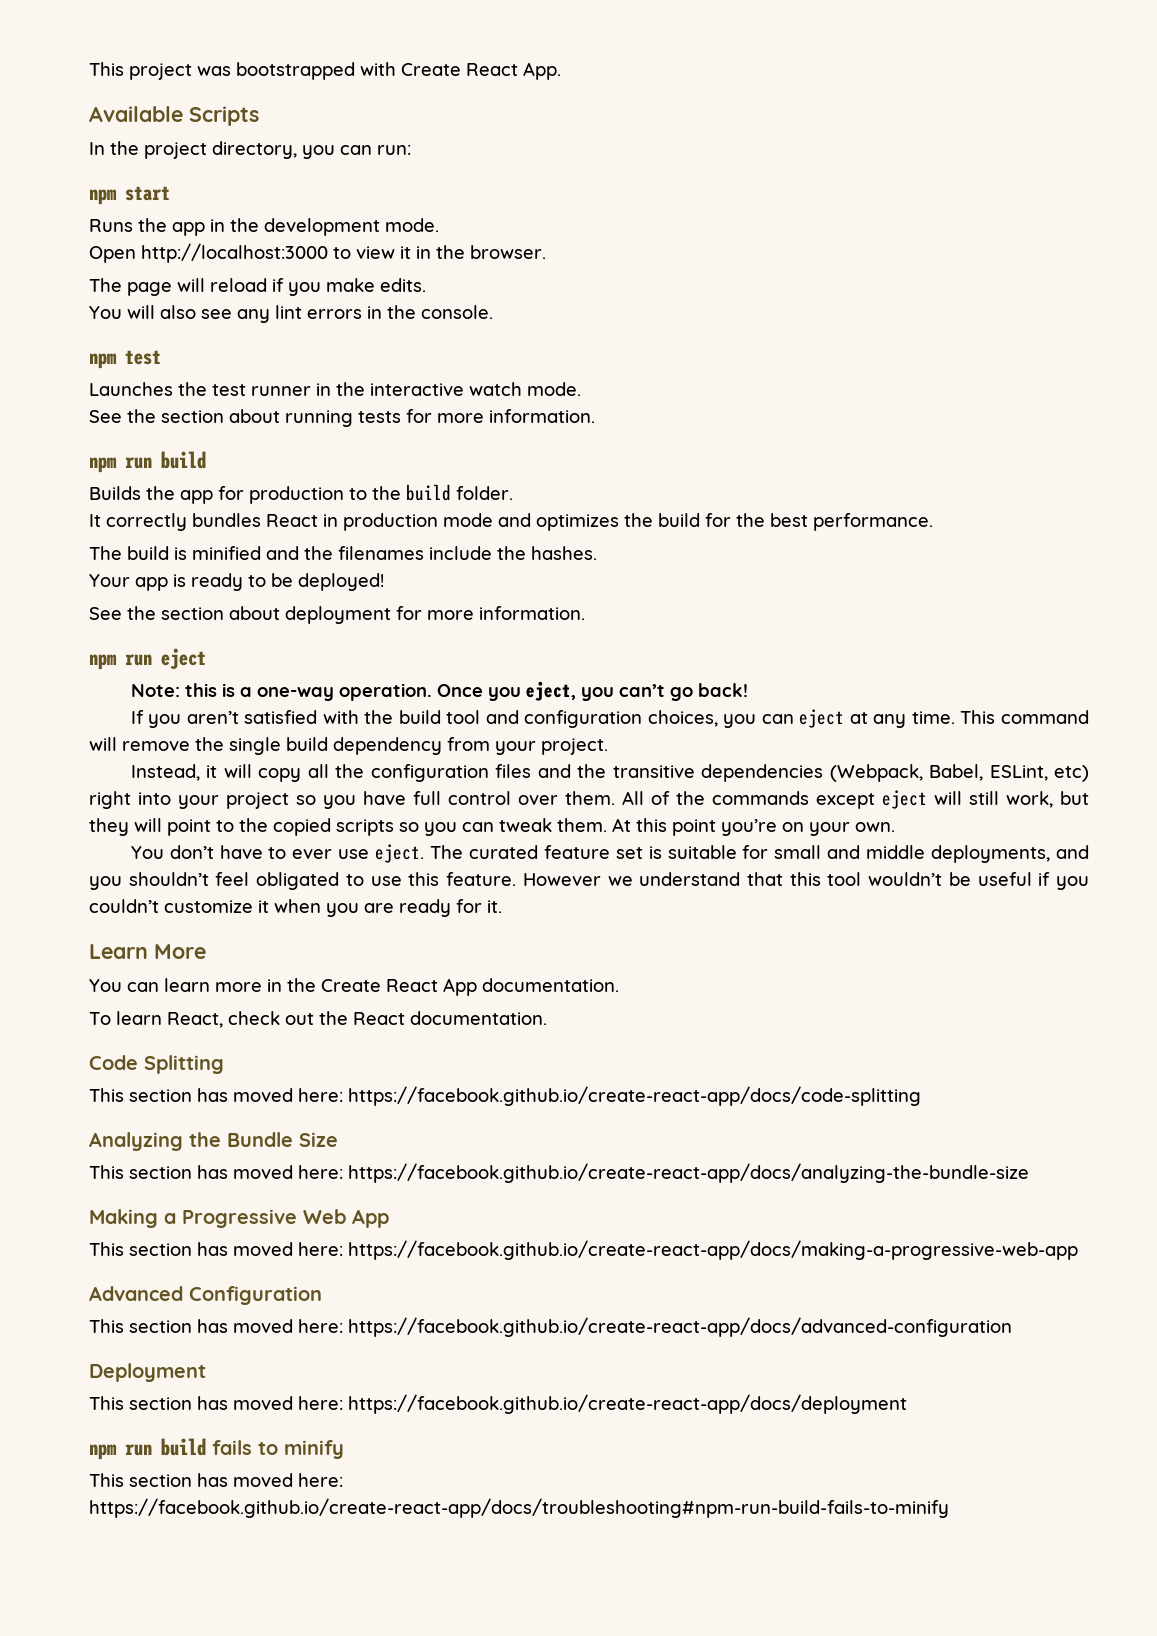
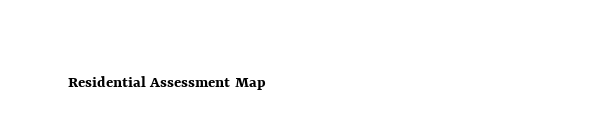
- This project was bootstrapped with Create React App.
- Available Scripts
- In the project directory, you can run:
- npm start
- Runs the app in the development mode.
- Open http://localhost:3000 to view it in the browser.
- The page will reload if you make edits.
- You will also see any lint errors in the console.
- npm test
- Launches the test runner in the interactive watch mode.
- See the section about running tests for more information.
- npm run build
- Builds the app for production to the build folder.
- It correctly bundles React in production mode and optimizes the build for the best performance.
- The build is minified and the filenames include the hashes.
- Your app is ready to be deployed!
- See the section about deployment for more information.
- npm run eject
- Note: this is a one-way operation. Once you eject, you can’t go back!
- If you aren’t satisfied with the build tool and configuration choices, you can eject at any time. This command will remove the single build dependency from your project.
- Instead, it will copy all the configuration files and the transitive dependencies (Webpack, Babel, ESLint, etc) right into your project so you have full control over them. All of the commands except eject will still work, but they will point to the copied scripts so you can tweak them. At this point you’re on your own.
- You don’t have to ever use eject. The curated feature set is suitable for small and middle deployments, and you shouldn’t feel obligated to use this feature. However we understand that this tool wouldn’t be useful if you couldn’t customize it when you are ready for it.
- Learn More
- You can learn more in the Create React App documentation.
- To learn React, check out the React documentation.
- Code Splitting
- This section has moved here: https://facebook.github.io/create-react-app/docs/code-splitting
- Analyzing the Bundle Size
- This section has moved here: https://facebook.github.io/create-react-app/docs/analyzing-the-bundle-size
- Making a Progressive Web App
- This section has moved here: https://facebook.github.io/create-react-app/docs/making-a-progressive-web-app
- Advanced Configuration
- This section has moved here: https://facebook.github.io/create-react-app/docs/advanced-configuration
- Deployment
- This section has moved here: https://facebook.github.io/create-react-app/docs/deployment
- npm run build fails to minify
- This section has moved here: https://facebook.github.io/create-react-app/docs/troubleshooting#npm-run-build-fails-to-minify
+ Residential Assessment Map

